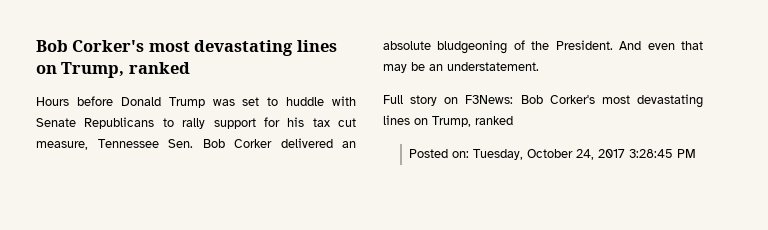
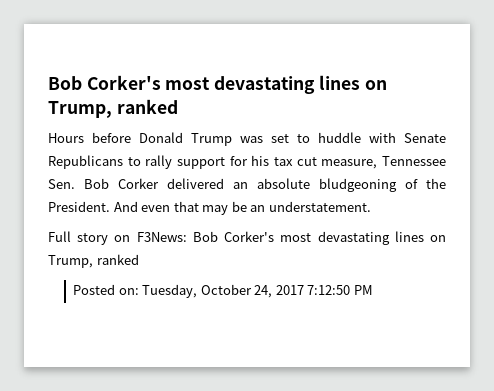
- Posted on: Tuesday, October 24, 2017 3:28:45 PM
+ Posted on: Tuesday, October 24, 2017 7:12:50 PM

